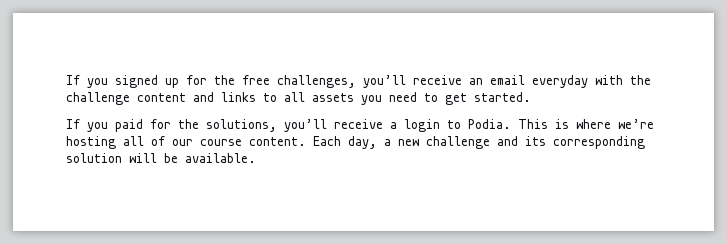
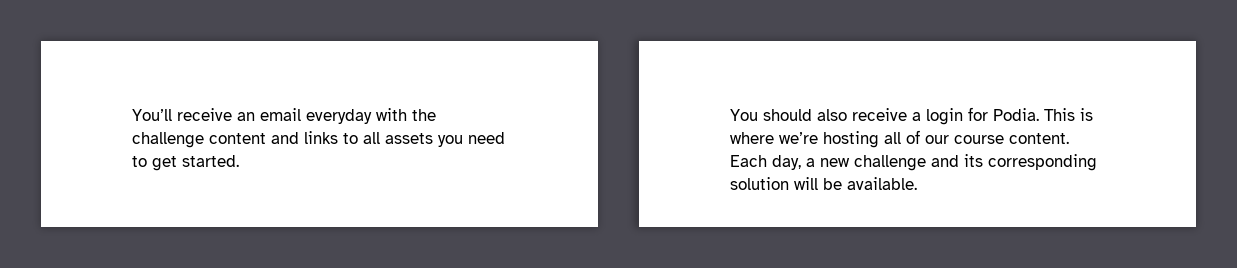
- If you signed up for the free challenges, you’ll receive an email everyday with the challenge content and links to all assets you need to get started.
+ You’ll receive an email everyday with the challenge content and links to all assets you need to get started.
- If you paid for the solutions, you’ll receive a login to Podia.
+ You should also receive a login for Podia.

